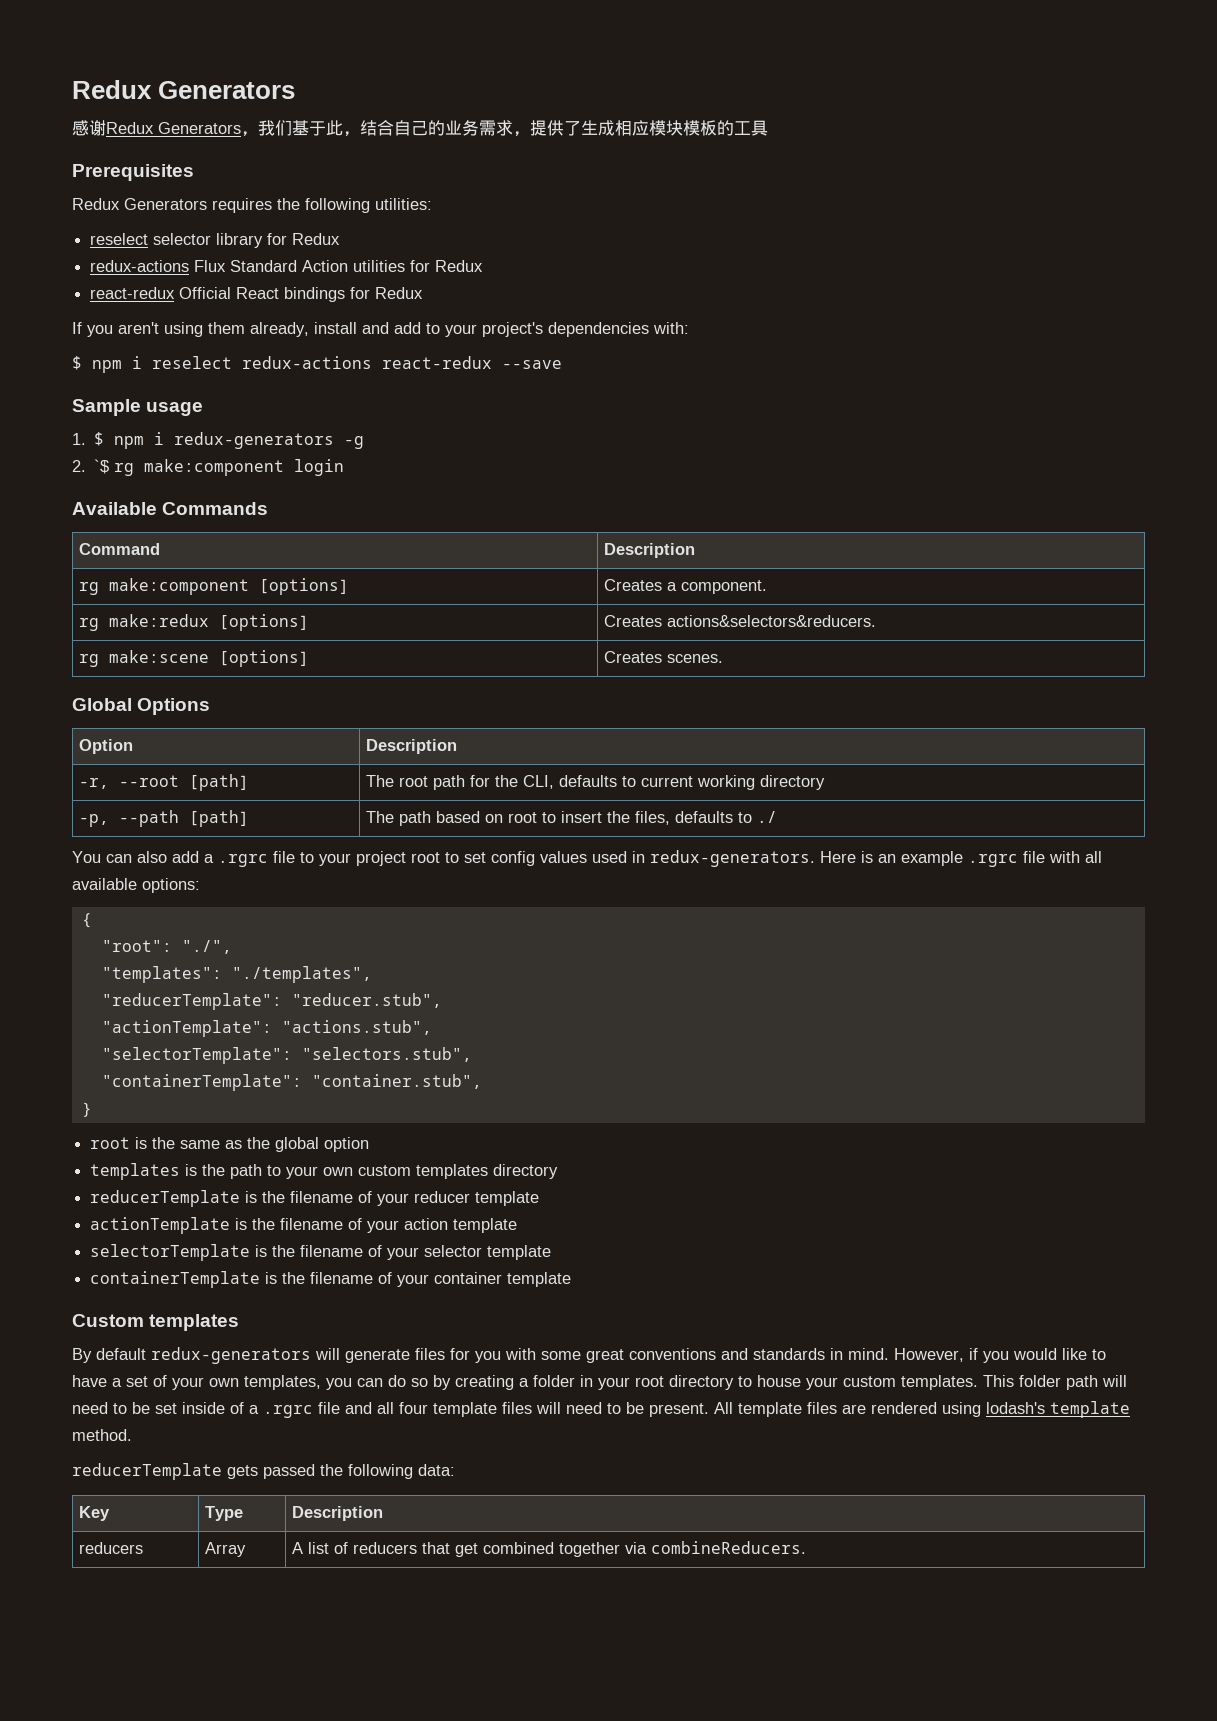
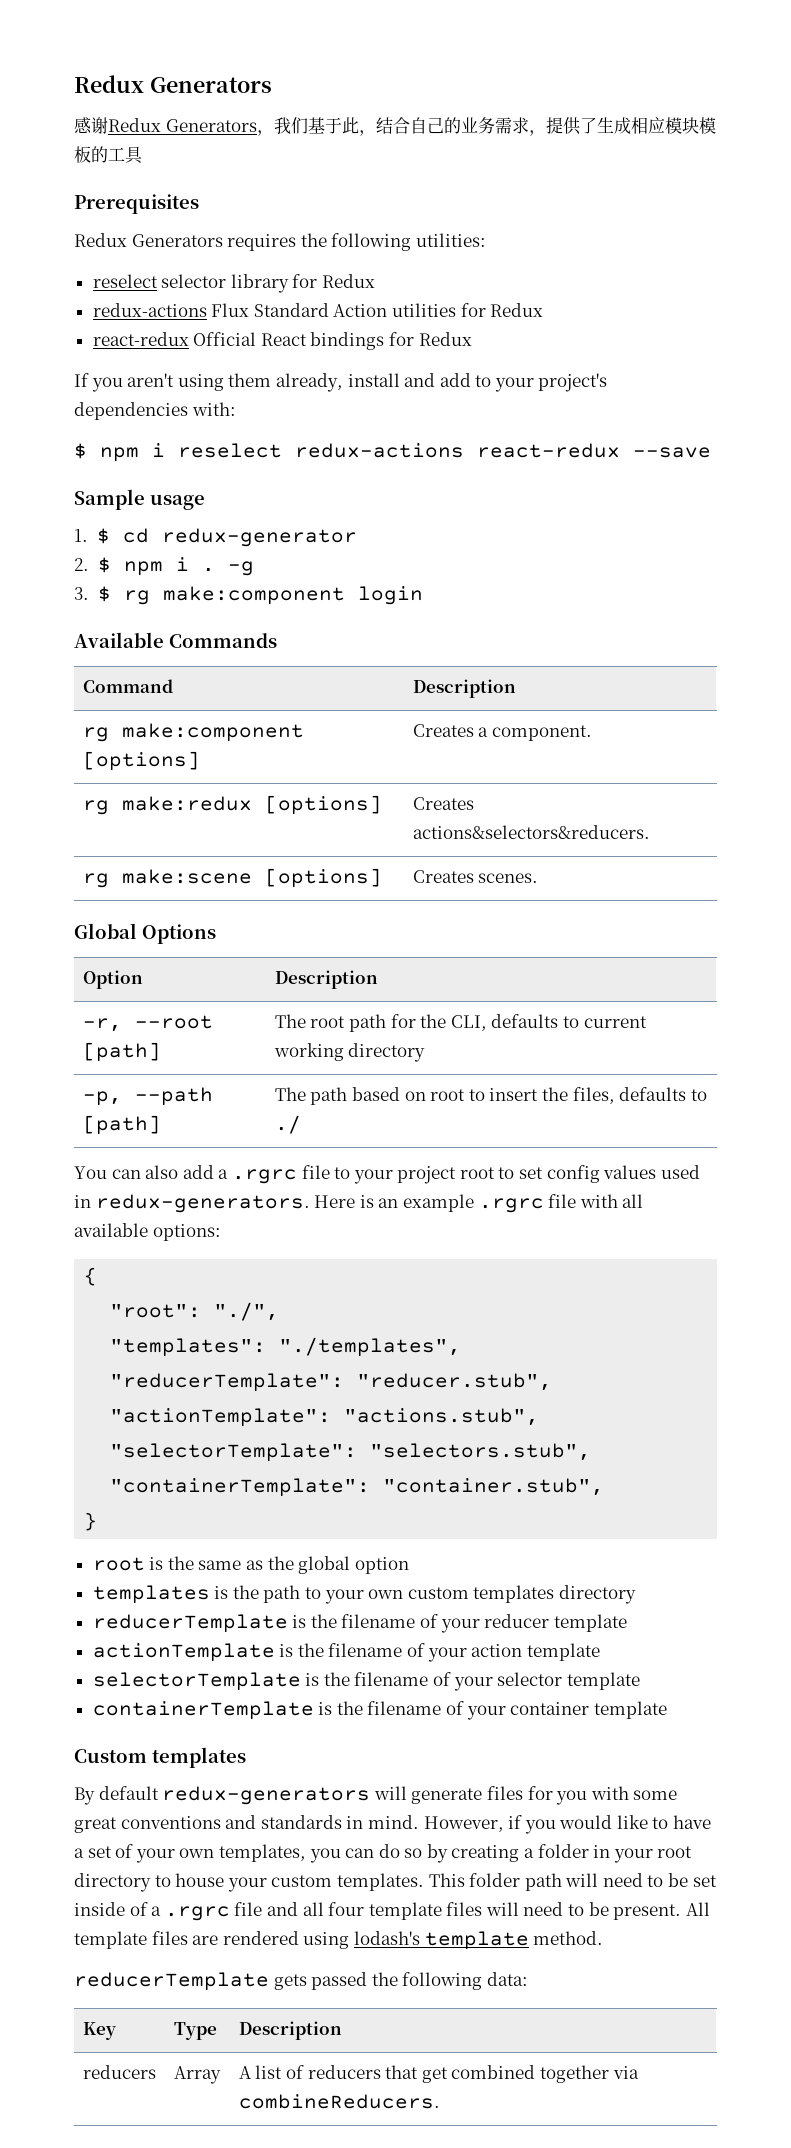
- 1. $ npm i redux-generators -g
+ 1. $ cd redux-generator
+ 2. $ npm i . -g
- 2. `$ rg make:component login
+ 3. $ rg make:component login

